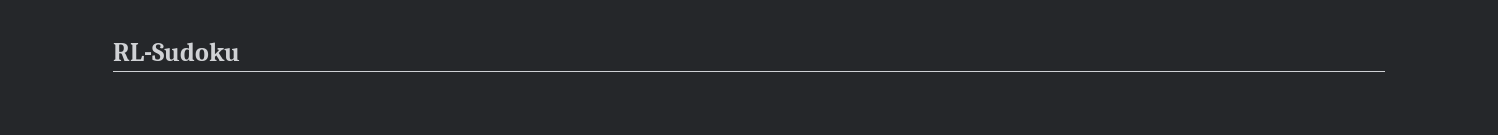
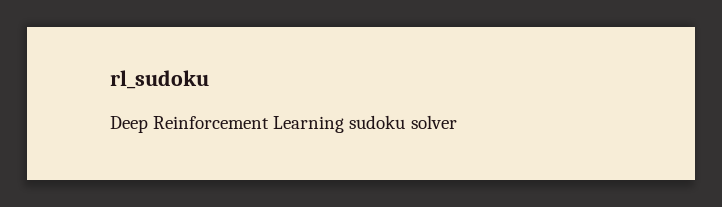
- RL-Sudoku
+ rl_sudoku
+ Deep Reinforcement Learning sudoku solver

